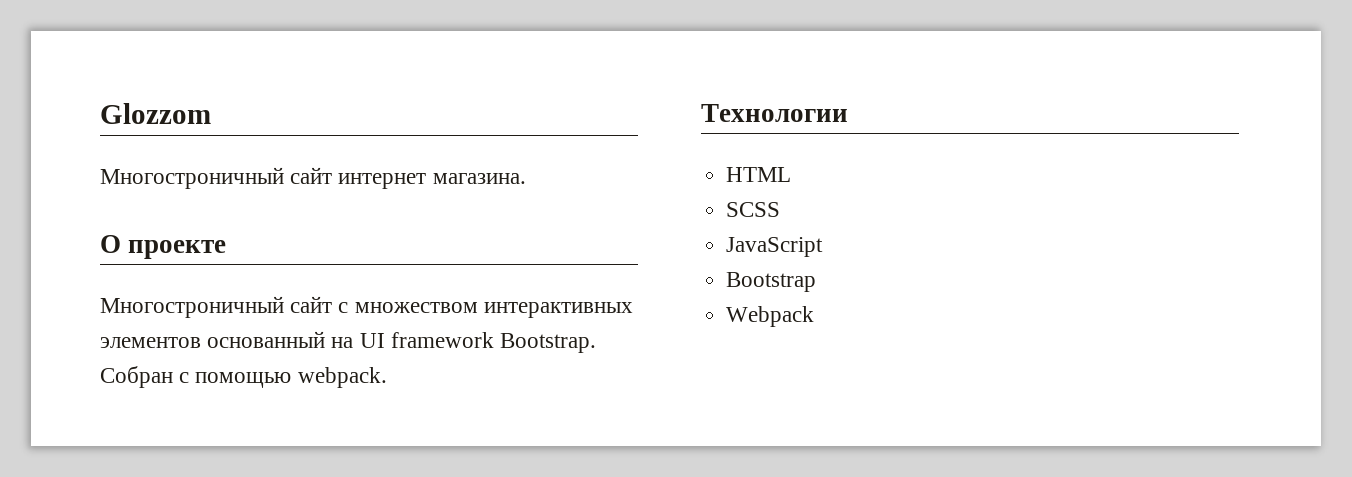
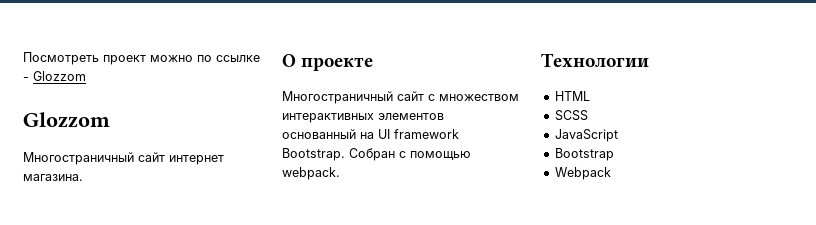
+ Посмотреть проект можно по ссылке - Glozzom
  Glozzom
- Многостроничный сайт интернет магазина.
+ Многостраничный сайт интернет магазина.
- Многостроничный сайт с множеством интерактивных элементов основанный на UI framework Bootstrap.
+ Многостраничный сайт с множеством интерактивных элементов основанный на UI framework Bootstrap.

